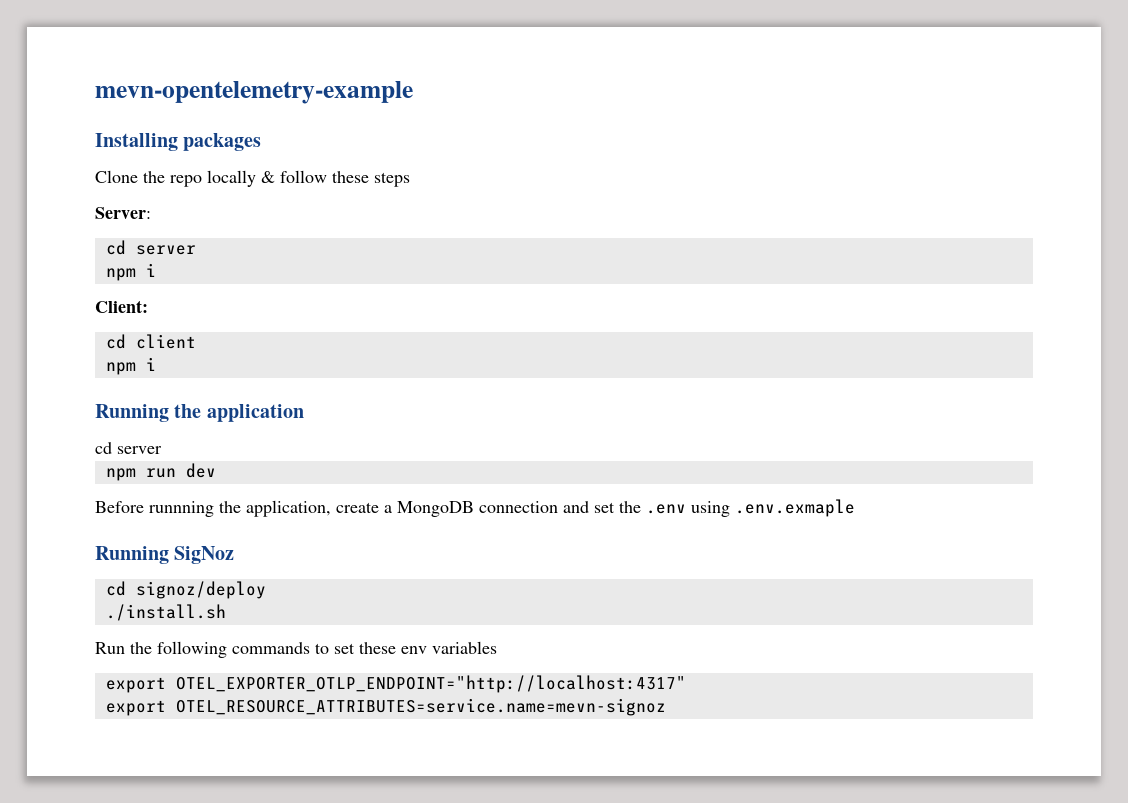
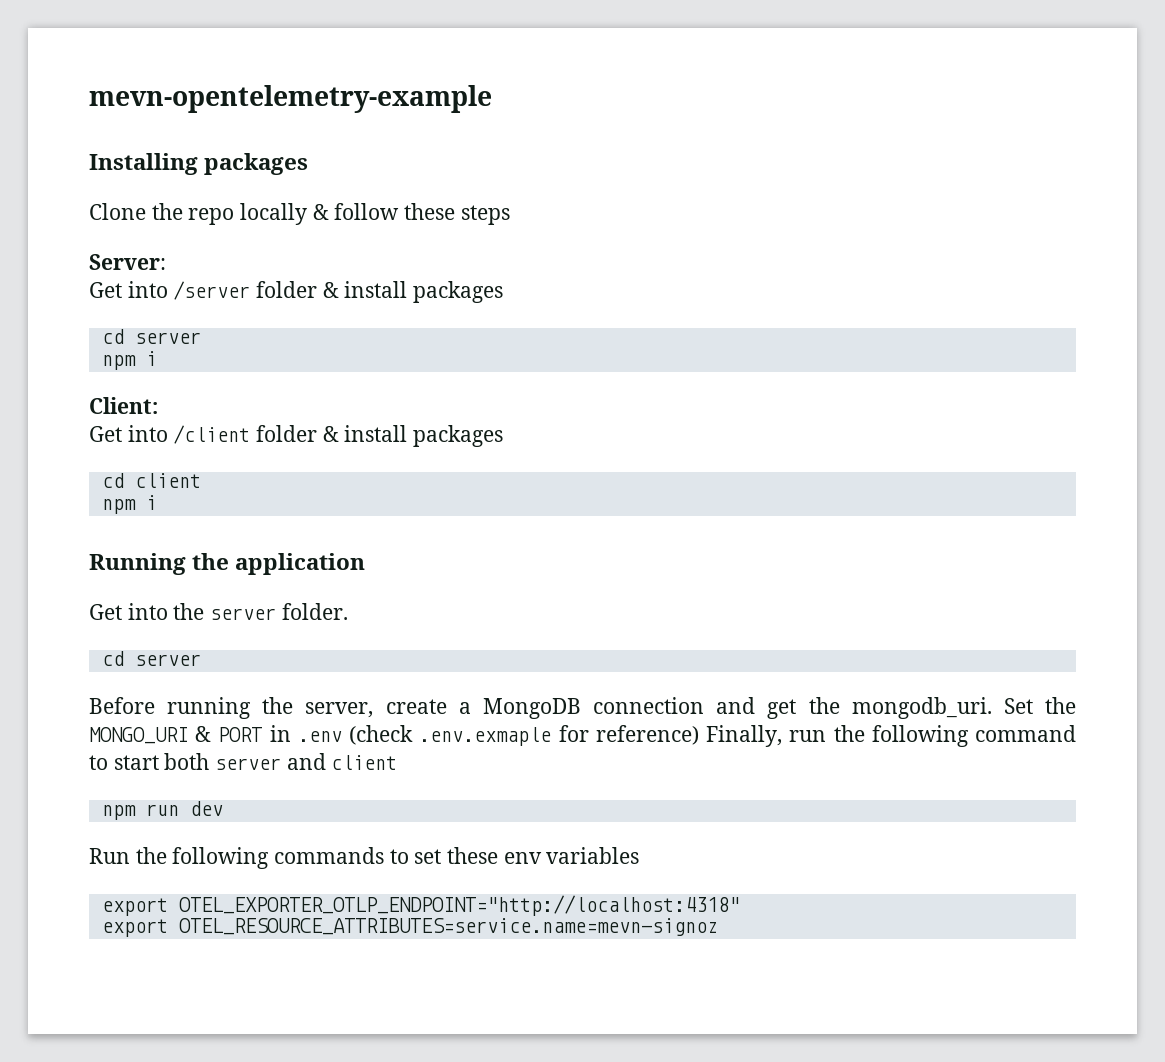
+ Get into /server folder & install packages
+ Get into /client folder & install packages
  Running the application
+ Get into the server folder.
  cd server
+ Before running the server, create a MongoDB connection and get the mongodb_uri. Set the MONGO_URI & PORT in .env (check .env.exmaple for reference) Finally, run the following command to start both server and client
  npm run dev
- Before runnning the application, create a MongoDB connection and set the .env using .env.exmaple
- Running SigNoz
- cd signoz/deploy
- ./install.sh
- export OTEL_EXPORTER_OTLP_ENDPOINT="http://localhost:4317"
+ export OTEL_EXPORTER_OTLP_ENDPOINT="http://localhost:4318"

